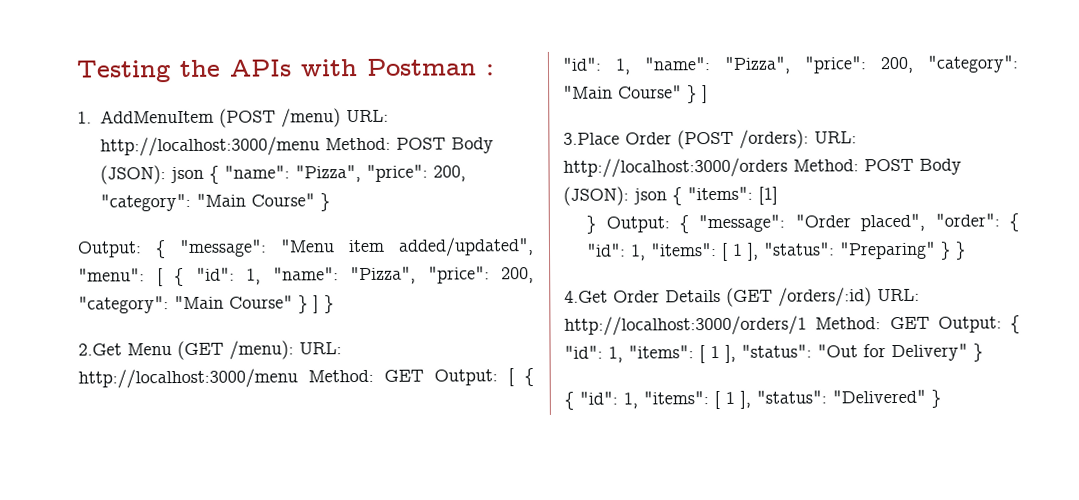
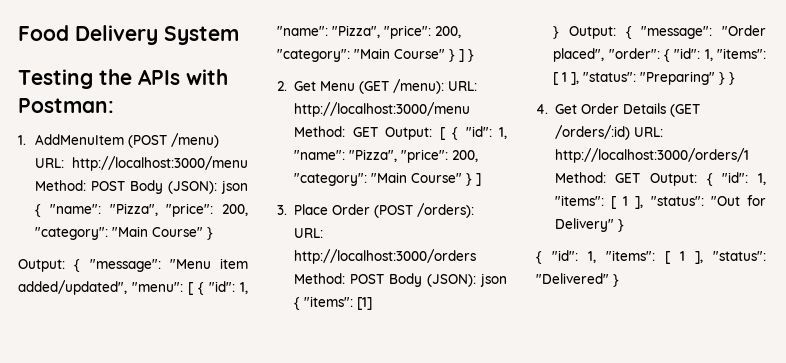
+ Food Delivery System
- Testing the APIs with Postman :
+ Testing the APIs with Postman:
- 2.Get Menu (GET /menu): URL: http://localhost:3000/menu Method: GET Output: [ { "id": 1, "name": "Pizza", "price": 200, "category": "Main Course" } ]
+ 2. Get Menu (GET /menu): URL: http://localhost:3000/menu Method: GET Output: [ { "id": 1, "name": "Pizza", "price": 200, "category": "Main Course" } ]
- 3.Place Order (POST /orders): URL: http://localhost:3000/orders Method: POST Body (JSON): json { "items": [1]
+ 3. Place Order (POST /orders): URL: http://localhost:3000/orders Method: POST Body (JSON): json { "items": [1]
- 4.Get Order Details (GET /orders/:id) URL: http://localhost:3000/orders/1 Method: GET Output: { "id": 1, "items": [ 1 ], "status": "Out for Delivery" }
+ 4. Get Order Details (GET /orders/:id) URL: http://localhost:3000/orders/1 Method: GET Output: { "id": 1, "items": [ 1 ], "status": "Out for Delivery" }

